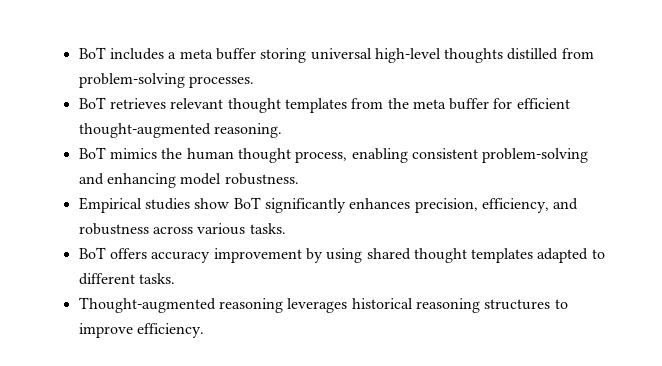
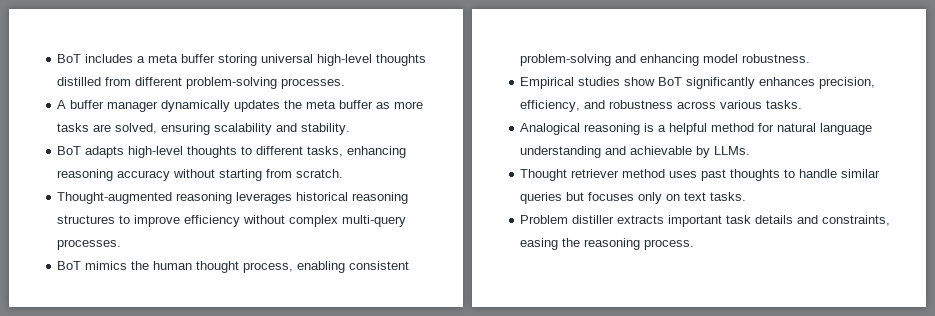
- BoT includes a meta buffer storing universal high-level thoughts distilled from problem-solving processes.
+ BoT includes a meta buffer storing universal high-level thoughts distilled from different problem-solving processes.
- BoT retrieves relevant thought templates from the meta buffer for efficient thought-augmented reasoning.
+ A buffer manager dynamically updates the meta buffer as more tasks are solved, ensuring scalability and stability.
+ BoT adapts high-level thoughts to different tasks, enhancing reasoning accuracy without starting from scratch.
+ Thought-augmented reasoning leverages historical reasoning structures to improve efficiency without complex multi-query processes.
- BoT offers accuracy improvement by using shared thought templates adapted to different tasks.
- Thought-augmented reasoning leverages historical reasoning structures to improve efficiency.
+ Analogical reasoning is a helpful method for natural language understanding and achievable by LLMs.
+ Thought retriever method uses past thoughts to handle similar queries but focuses only on text tasks.
+ Problem distiller extracts important task details and constraints, easing the reasoning process.

